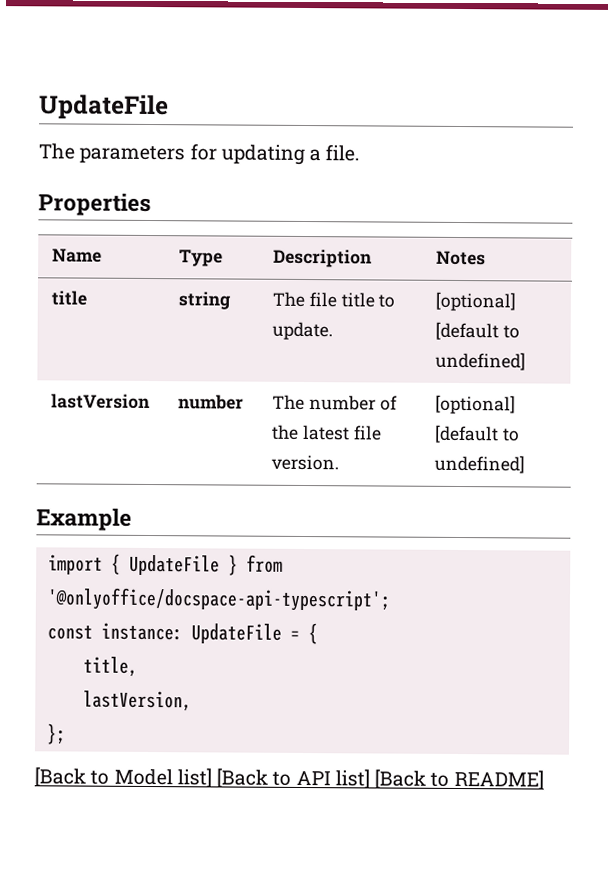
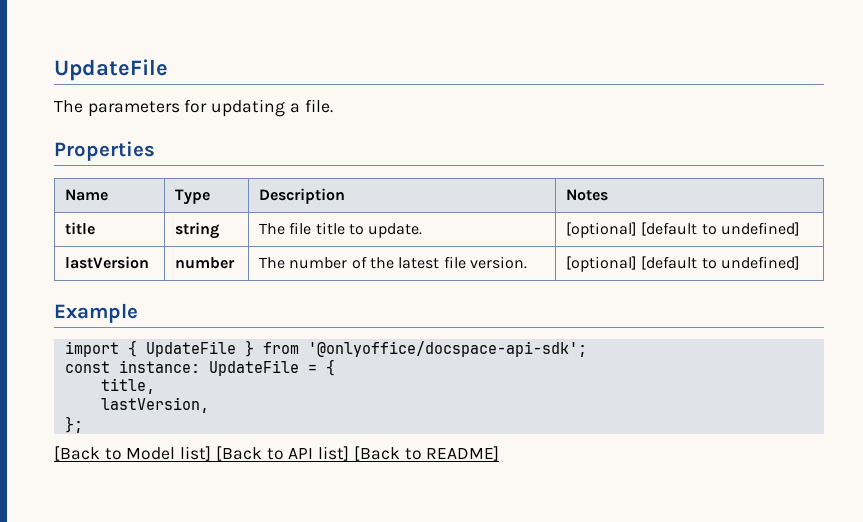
- import { UpdateFile } from '@onlyoffice/docspace-api-typescript';
+ import { UpdateFile } from '@onlyoffice/docspace-api-sdk';

